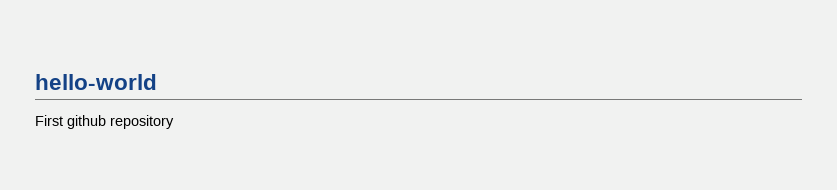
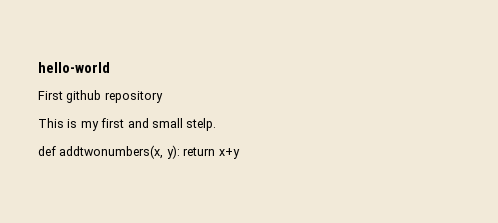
+ This is my first and small stelp.
+ def addtwonumbers(x, y): return x+y

